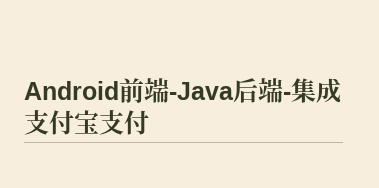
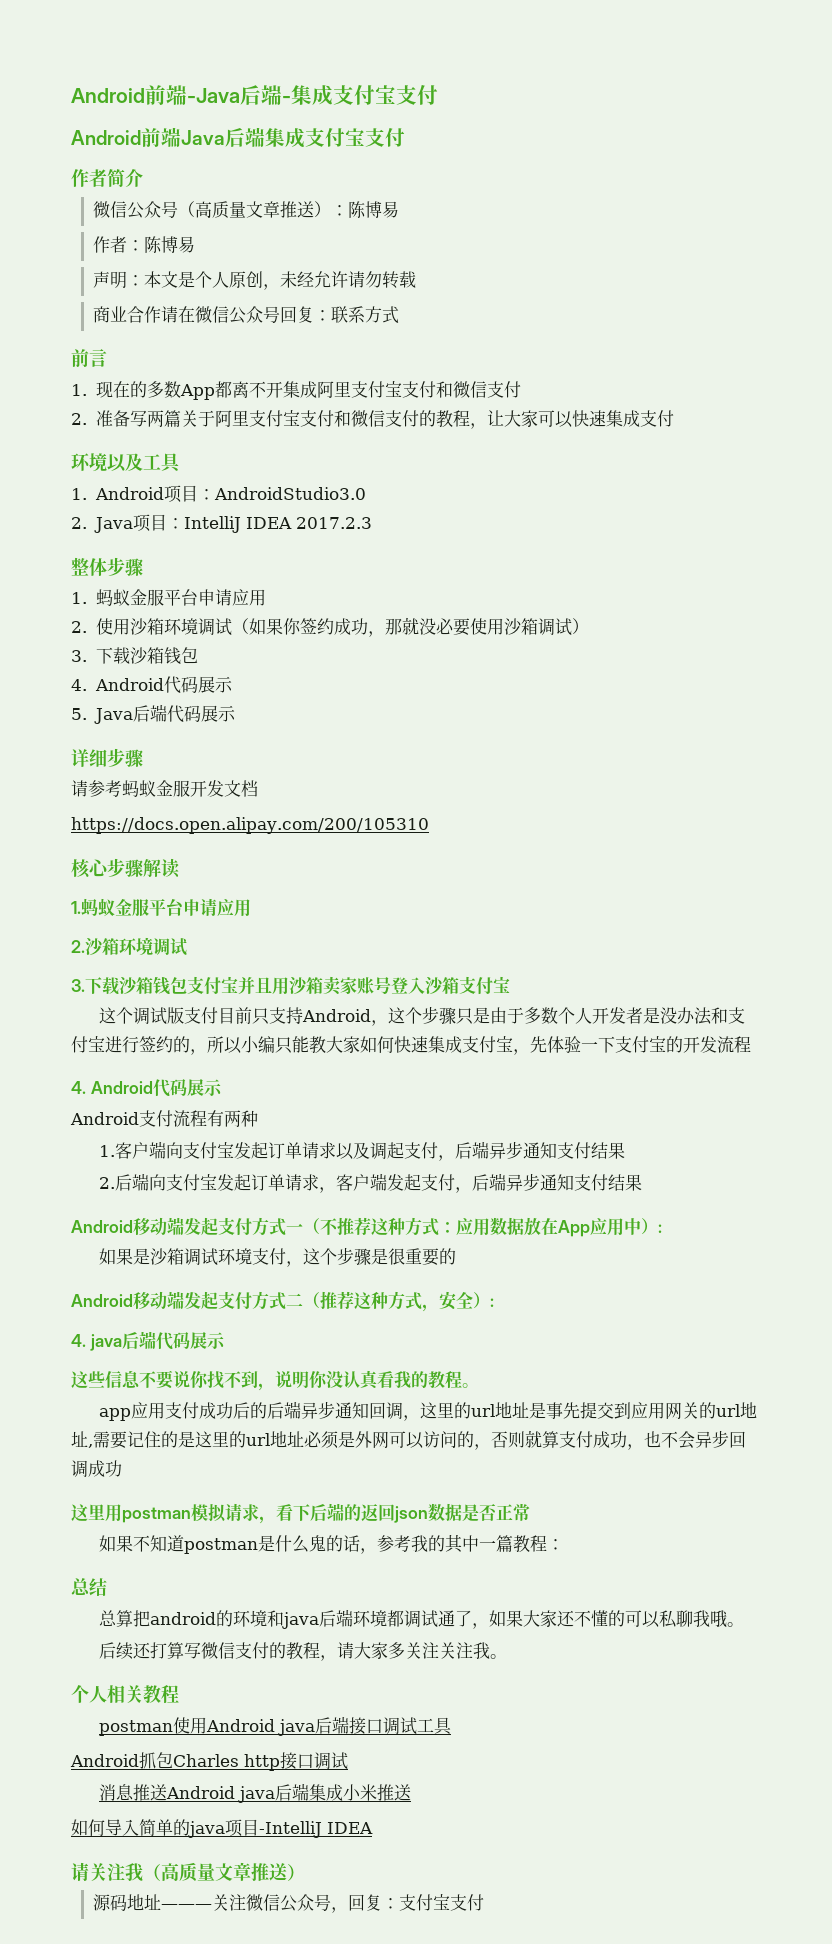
+ Android前端Java后端集成支付宝支付
+ 作者简介
+ 微信公众号（高质量文章推送）：陈博易
+ 作者：陈博易
+ 声明：本文是个人原创，未经允许请勿转载
+ 商业合作请在微信公众号回复：联系方式
+ 前言
+ 1.现在的多数App都离不开集成阿里支付宝支付和微信支付
+ 2.准备写两篇关于阿里支付宝支付和微信支付的教程，让大家可以快速集成支付
+ 环境以及工具
+ 1. Android项目：AndroidStudio3.0
+ 2. Java项目：IntelliJ IDEA 2017.2.3
+ 整体步骤
+ 1.蚂蚁金服平台申请应用
+ 2.使用沙箱环境调试（如果你签约成功，那就没必要使用沙箱调试）
+ 3.下载沙箱钱包
+ 4. Android代码展示
+ 5. Java后端代码展示
+ 详细步骤
+ 请参考蚂蚁金服开发文档
+ https://docs.open.alipay.com/200/105310
+ 核心步骤解读
+ 1.蚂蚁金服平台申请应用
+ 2.沙箱环境调试
+ 3.下载沙箱钱包支付宝并且用沙箱卖家账号登入沙箱支付宝
+ 这个调试版支付目前只支持Android，这个步骤只是由于多数个人开发者是没办法和支付宝进行签约的，所以小编只能教大家如何快速集成支付宝，先体验一下支付宝的开发流程
+ 4. Android代码展示
+ Android支付流程有两种
+ 1.客户端向支付宝发起订单请求以及调起支付，后端异步通知支付结果
+ 2.后端向支付宝发起订单请求，客户端发起支付，后端异步通知支付结果
+ Android移动端发起支付方式一（不推荐这种方式：应用数据放在App应用中）:
+ 如果是沙箱调试环境支付，这个步骤是很重要的
+ Android移动端发起支付方式二（推荐这种方式，安全）:
+ 4. java后端代码展示
+ 这些信息不要说你找不到，说明你没认真看我的教程。
+ app应用支付成功后的后端异步通知回调，这里的url地址是事先提交到应用网关的url地址,需要记住的是这里的url地址必须是外网可以访问的，否则就算支付成功，也不会异步回调成功
+ 这里用postman模拟请求，看下后端的返回json数据是否正常
+ 如果不知道postman是什么鬼的话，参考我的其中一篇教程：
+ 总结
+ 总算把android的环境和java后端环境都调试通了，如果大家还不懂的可以私聊我哦。
+ 后续还打算写微信支付的教程，请大家多关注关注我。
+ 个人相关教程
+ postman使用Android java后端接口调试工具
+ Android抓包Charles http接口调试
+ 消息推送Android java后端集成小米推送
+ 如何导入简单的java项目-IntelliJ IDEA
+ 请关注我（高质量文章推送）
+ 源码地址———关注微信公众号，回复：支付宝支付

